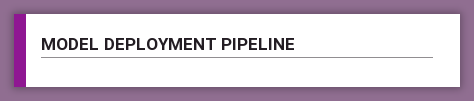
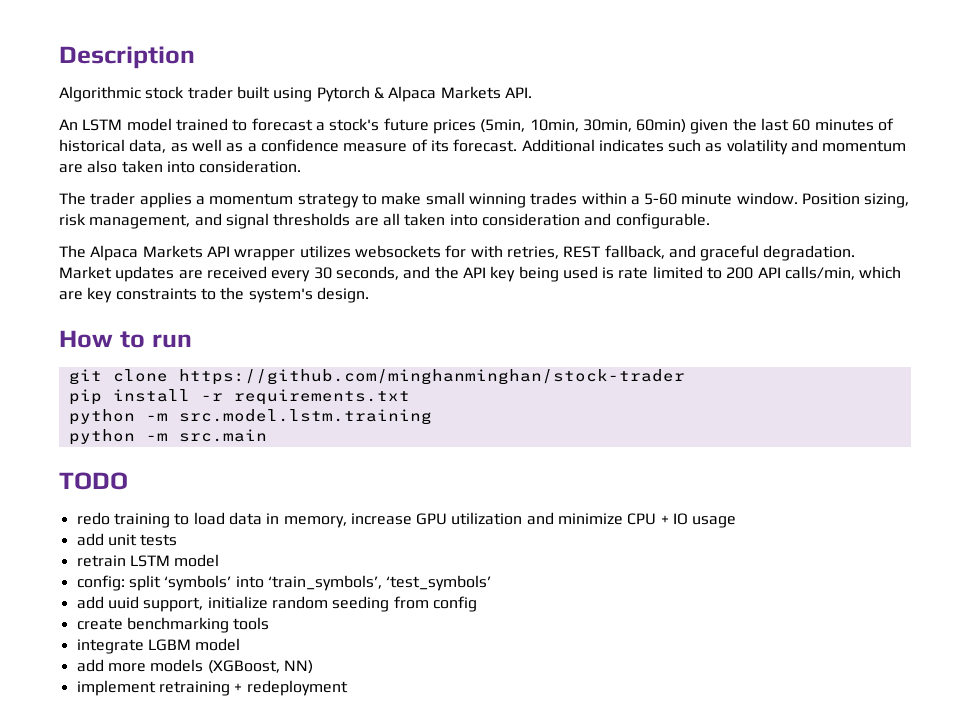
- MODEL DEPLOYMENT PIPELINE
+ Description
+ Algorithmic stock trader built using Pytorch & Alpaca Markets API.
+ An LSTM model trained to forecast a stock's future prices (5min, 10min, 30min, 60min) given the last 60 minutes of historical data, as well as a confidence measure of its forecast. Additional indicates such as volatility and momentum are also taken into consideration.
+ The trader applies a momentum strategy to make small winning trades within a 5-60 minute window. Position sizing, risk management, and signal thresholds are all taken into consideration and configurable.
+ The Alpaca Markets API wrapper utilizes websockets for with retries, REST fallback, and graceful degradation. Market updates are received every 30 seconds, and the API key being used is rate limited to 200 API calls/min, which are key constraints to the system's design.
+ How to run
+ git clone https://github.com/minghanminghan/stock-trader
+ pip install -r requirements.txt
+ python -m src.model.lstm.training
+ python -m src.main
+ TODO
+ redo training to load data in memory, increase GPU utilization and minimize CPU + IO usage
+ add unit tests
+ retrain LSTM model
+ config: split ‘symbols’ into ‘train_symbols’, ‘test_symbols’
+ add uuid support, initialize random seeding from config
+ create benchmarking tools
+ integrate LGBM model
+ add more models (XGBoost, NN)
+ implement retraining + redeployment

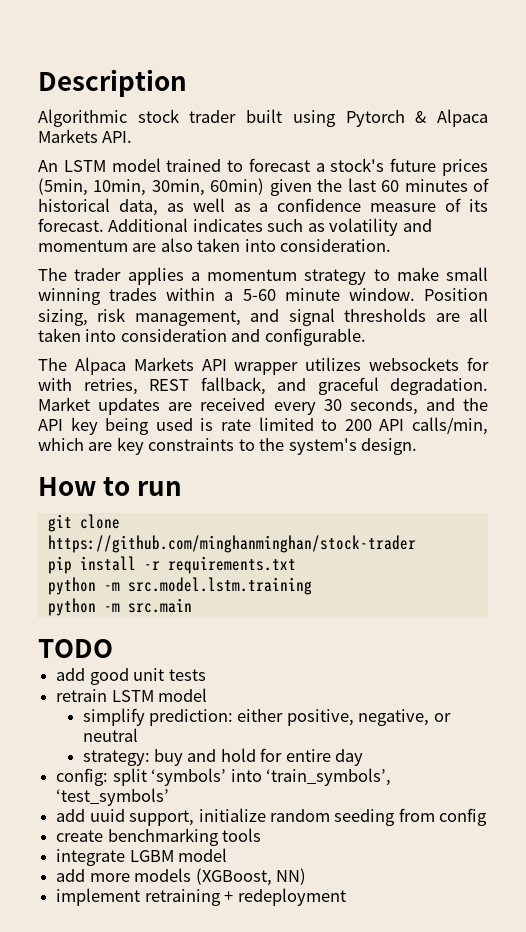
- redo training to load data in memory, increase GPU utilization and minimize CPU + IO usage
- add unit tests
+ add good unit tests
+ simplify prediction: either positive, negative, or neutral
+ strategy: buy and hold for entire day

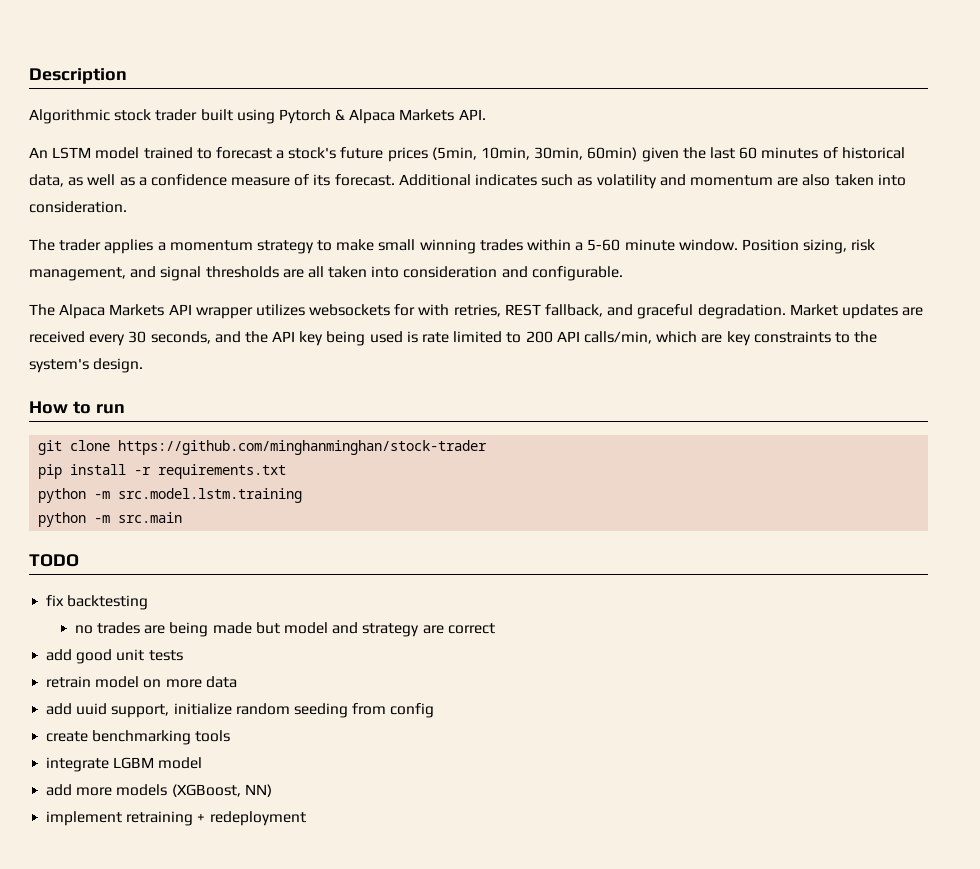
+ fix backtesting
+ no trades are being made but model and strategy are correct
- retrain LSTM model
- simplify prediction: either positive, negative, or neutral
- strategy: buy and hold for entire day
- config: split ‘symbols’ into ‘train_symbols’, ‘test_symbols’
+ retrain model on more data

